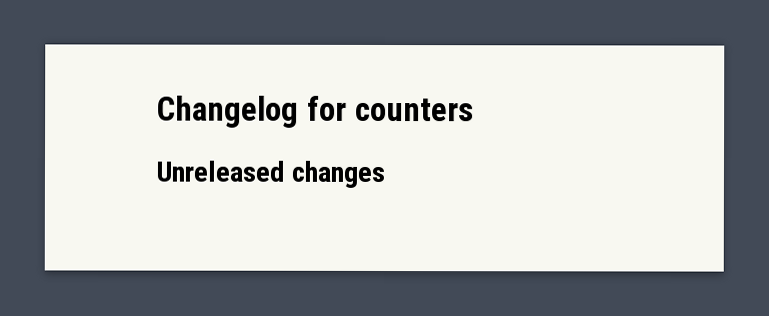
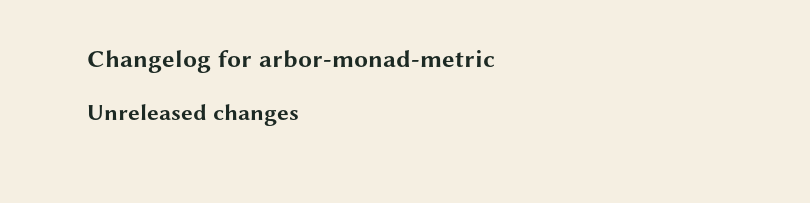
- Changelog for counters
+ Changelog for arbor-monad-metric

